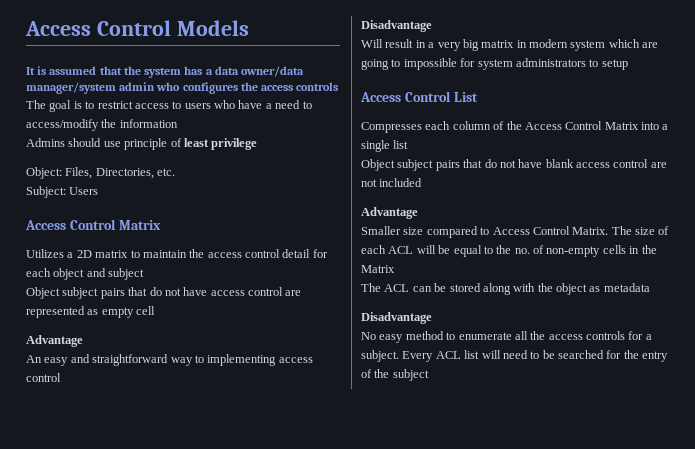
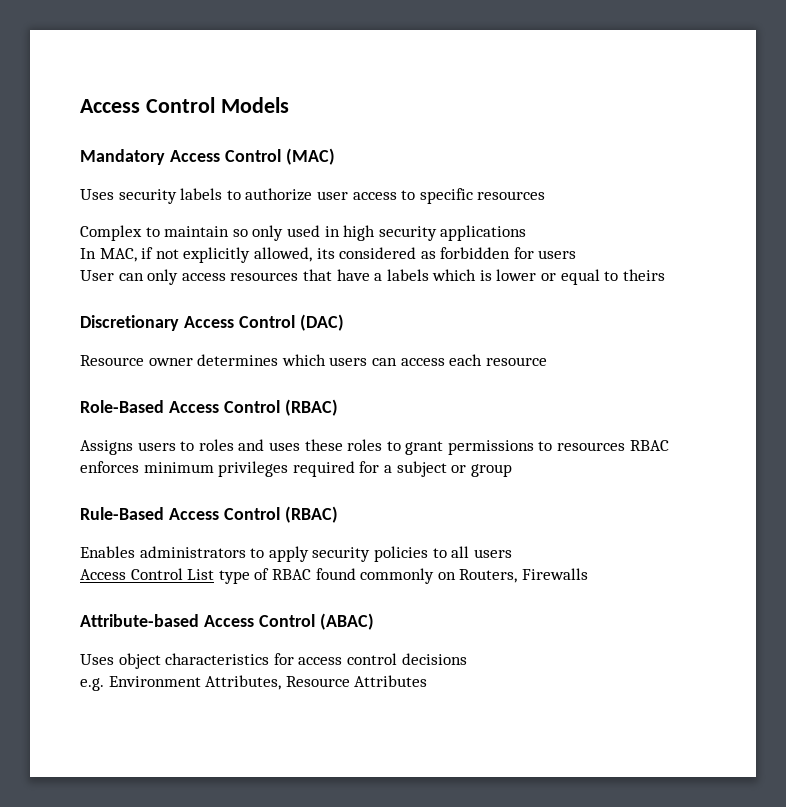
- It is assumed that the system has a data owner/data manager/system admin who configures the access controls
- The goal is to restrict access to users who have a need to access/modify the information
- Admins should use principle of least privilege
- Object: Files, Directories, etc.
- Subject: Users
- Access Control Matrix
- Utilizes a 2D matrix to maintain the access control detail for each object and subject
- Object subject pairs that do not have access control are represented as empty cell
- Advantage
- An easy and straightforward way to implementing access control
- Disadvantage
- Will result in a very big matrix in modern system which are going to impossible for system administrators to setup
- Access Control List
- Compresses each column of the Access Control Matrix into a single list
- Object subject pairs that do not have blank access control are not included
- Advantage
- Smaller size compared to Access Control Matrix. The size of each ACL will be equal to the no. of non-empty cells in the Matrix
- The ACL can be stored along with the object as metadata
- Disadvantage
- No easy method to enumerate all the access controls for a subject. Every ACL list will need to be searched for the entry of the subject
+ Mandatory Access Control (MAC)
+ Uses security labels to authorize user access to specific resources
+ Complex to maintain so only used in high security applications
+ In MAC, if not explicitly allowed, its considered as forbidden for users
+ User can only access resources that have a labels which is lower or equal to theirs
+ Discretionary Access Control (DAC)
+ Resource owner determines which users can access each resource
+ Role-Based Access Control (RBAC)
+ Assigns users to roles and uses these roles to grant permissions to resources RBAC enforces minimum privileges required for a subject or group
+ Rule-Based Access Control (RBAC)
+ Enables administrators to apply security policies to all users
+ Access Control List type of RBAC found commonly on Routers, Firewalls
+ Attribute-based Access Control (ABAC)
+ Uses object characteristics for access control decisions
+ e.g. Environment Attributes, Resource Attributes

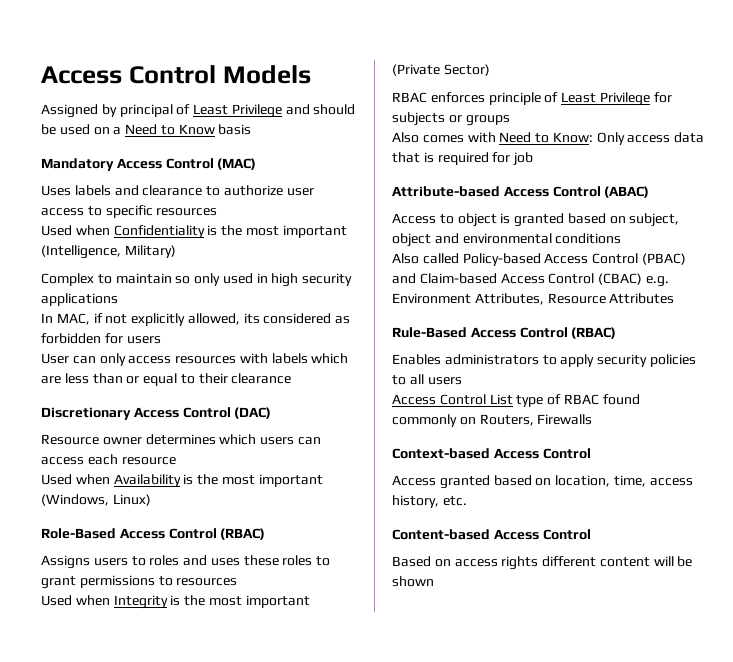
+ Assigned by principal of Least Privilege and should be used on a Need to Know basis
- Uses security labels to authorize user access to specific resources
+ Uses labels and clearance to authorize user access to specific resources
+ Used when Confidentiality is the most important (Intelligence, Military)
- User can only access resources that have a labels which is lower or equal to theirs
+ User can only access resources with labels which are less than or equal to their clearance
+ Used when Availability is the most important (Windows, Linux)
- Assigns users to roles and uses these roles to grant permissions to resources RBAC enforces minimum privileges required for a subject or group
+ Assigns users to roles and uses these roles to grant permissions to resources
+ Used when Integrity is the most important (Private Sector)
+ RBAC enforces principle of Least Privilege for subjects or groups
+ Also comes with Need to Know: Only access data that is required for job
+ Attribute-based Access Control (ABAC)
+ Access to object is granted based on subject, object and environmental conditions
+ Also called Policy-based Access Control (PBAC) and Claim-based Access Control (CBAC) e.g. Environment Attributes, Resource Attributes
- Attribute-based Access Control (ABAC)
- Uses object characteristics for access control decisions
- e.g. Environment Attributes, Resource Attributes
+ Context-based Access Control
+ Access granted based on location, time, access history, etc.
+ Content-based Access Control
+ Based on access rights different content will be shown

